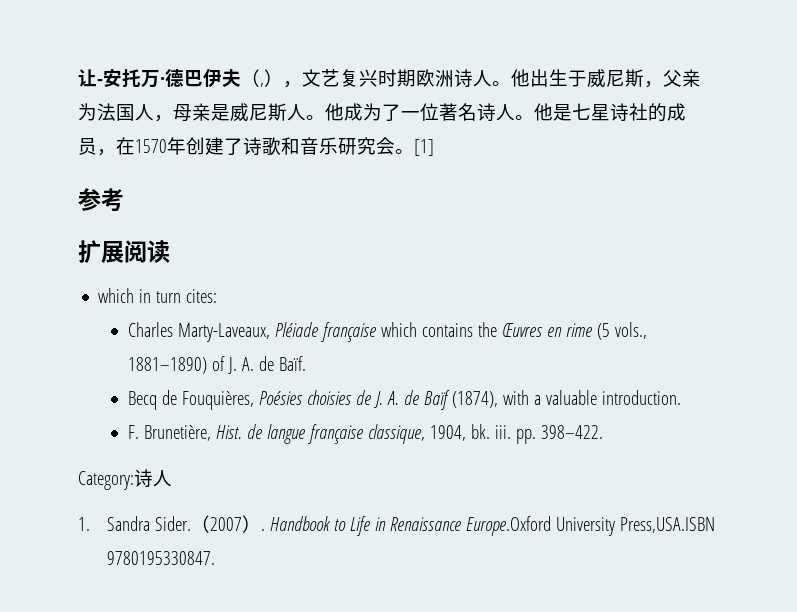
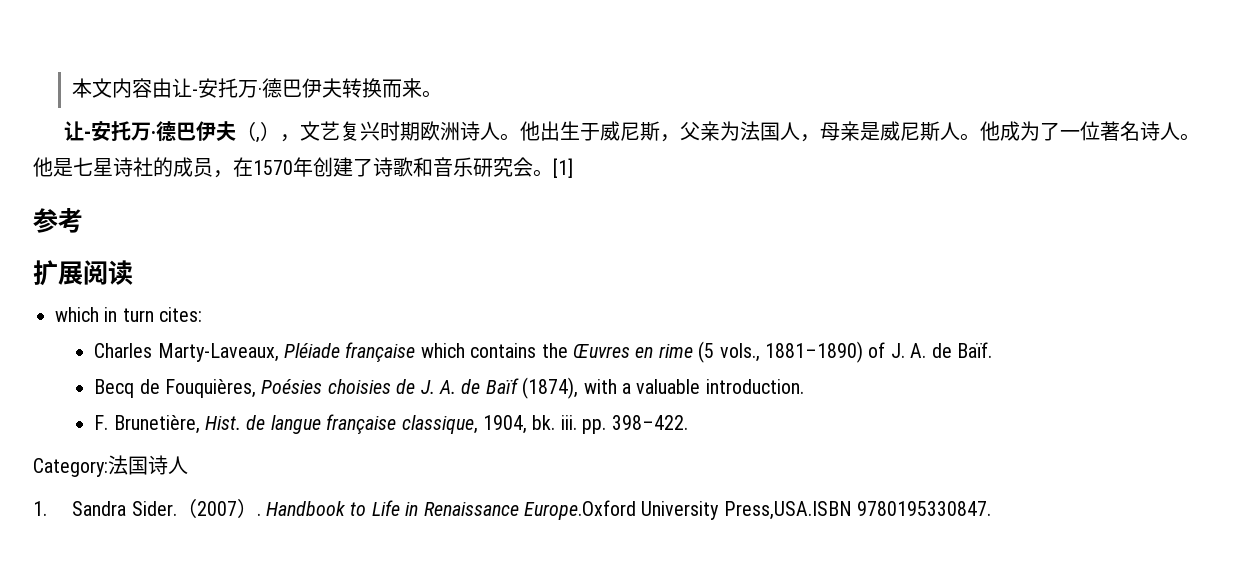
+ 本文内容由让-安托万·德巴伊夫转换而来。
- Category:诗人
+ Category:法国诗人

